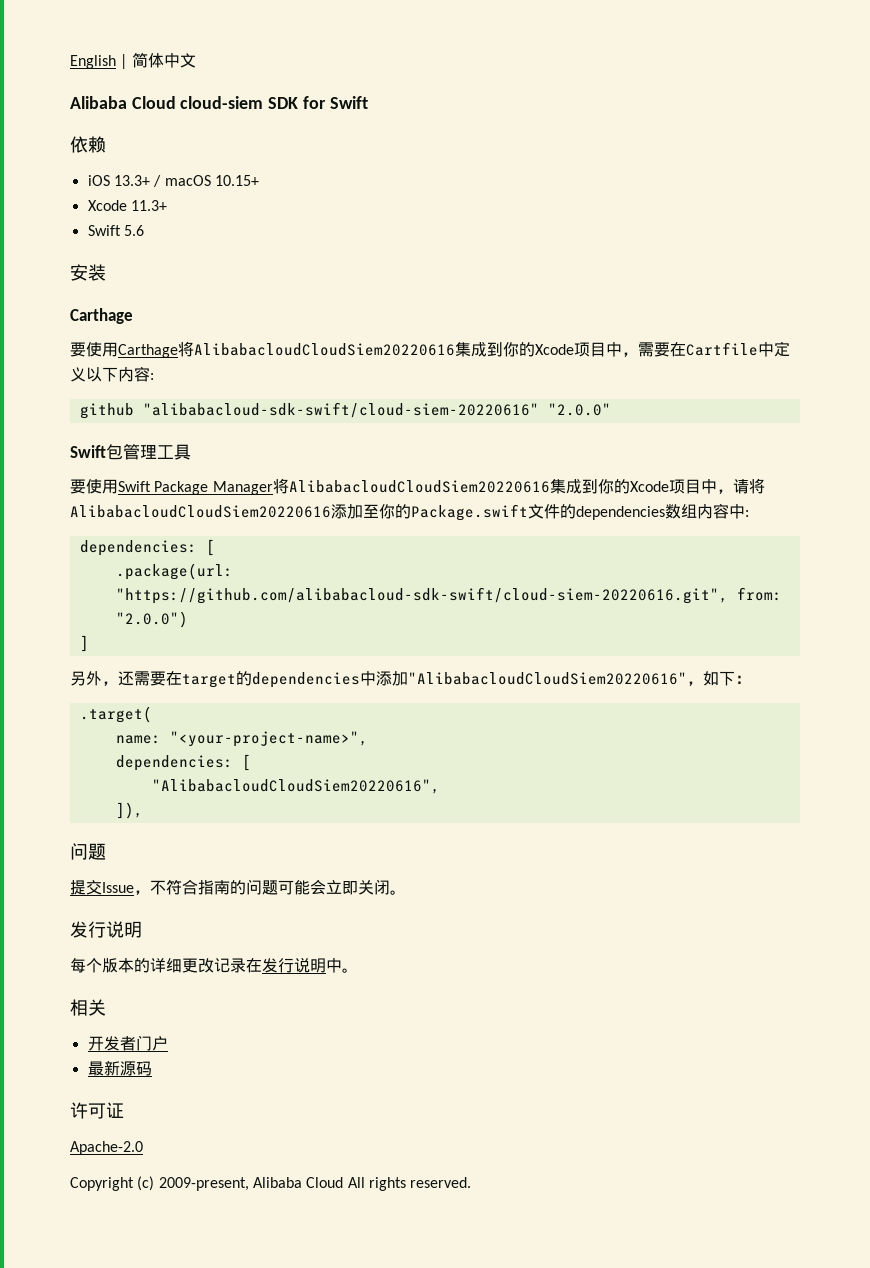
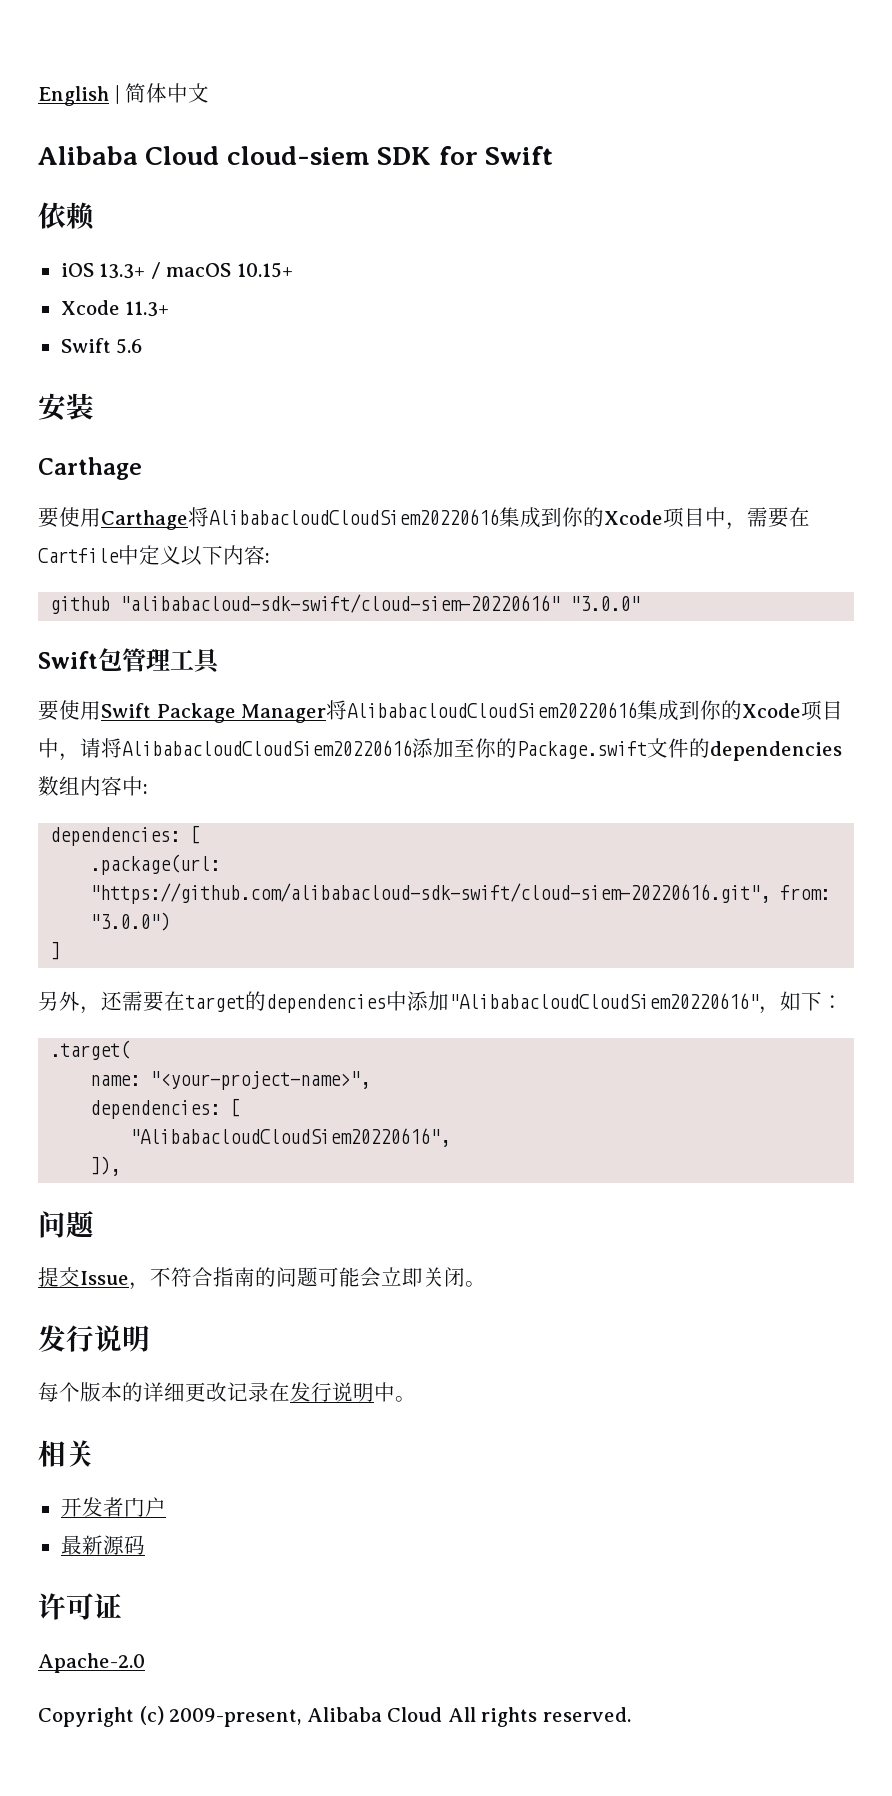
- github "alibabacloud-sdk-swift/cloud-siem-20220616" "2.0.0"
+ github "alibabacloud-sdk-swift/cloud-siem-20220616" "3.0.0"
- .package(url: "https://github.com/alibabacloud-sdk-swift/cloud-siem-20220616.git", from: "2.0.0")
+ .package(url: "https://github.com/alibabacloud-sdk-swift/cloud-siem-20220616.git", from: "3.0.0")

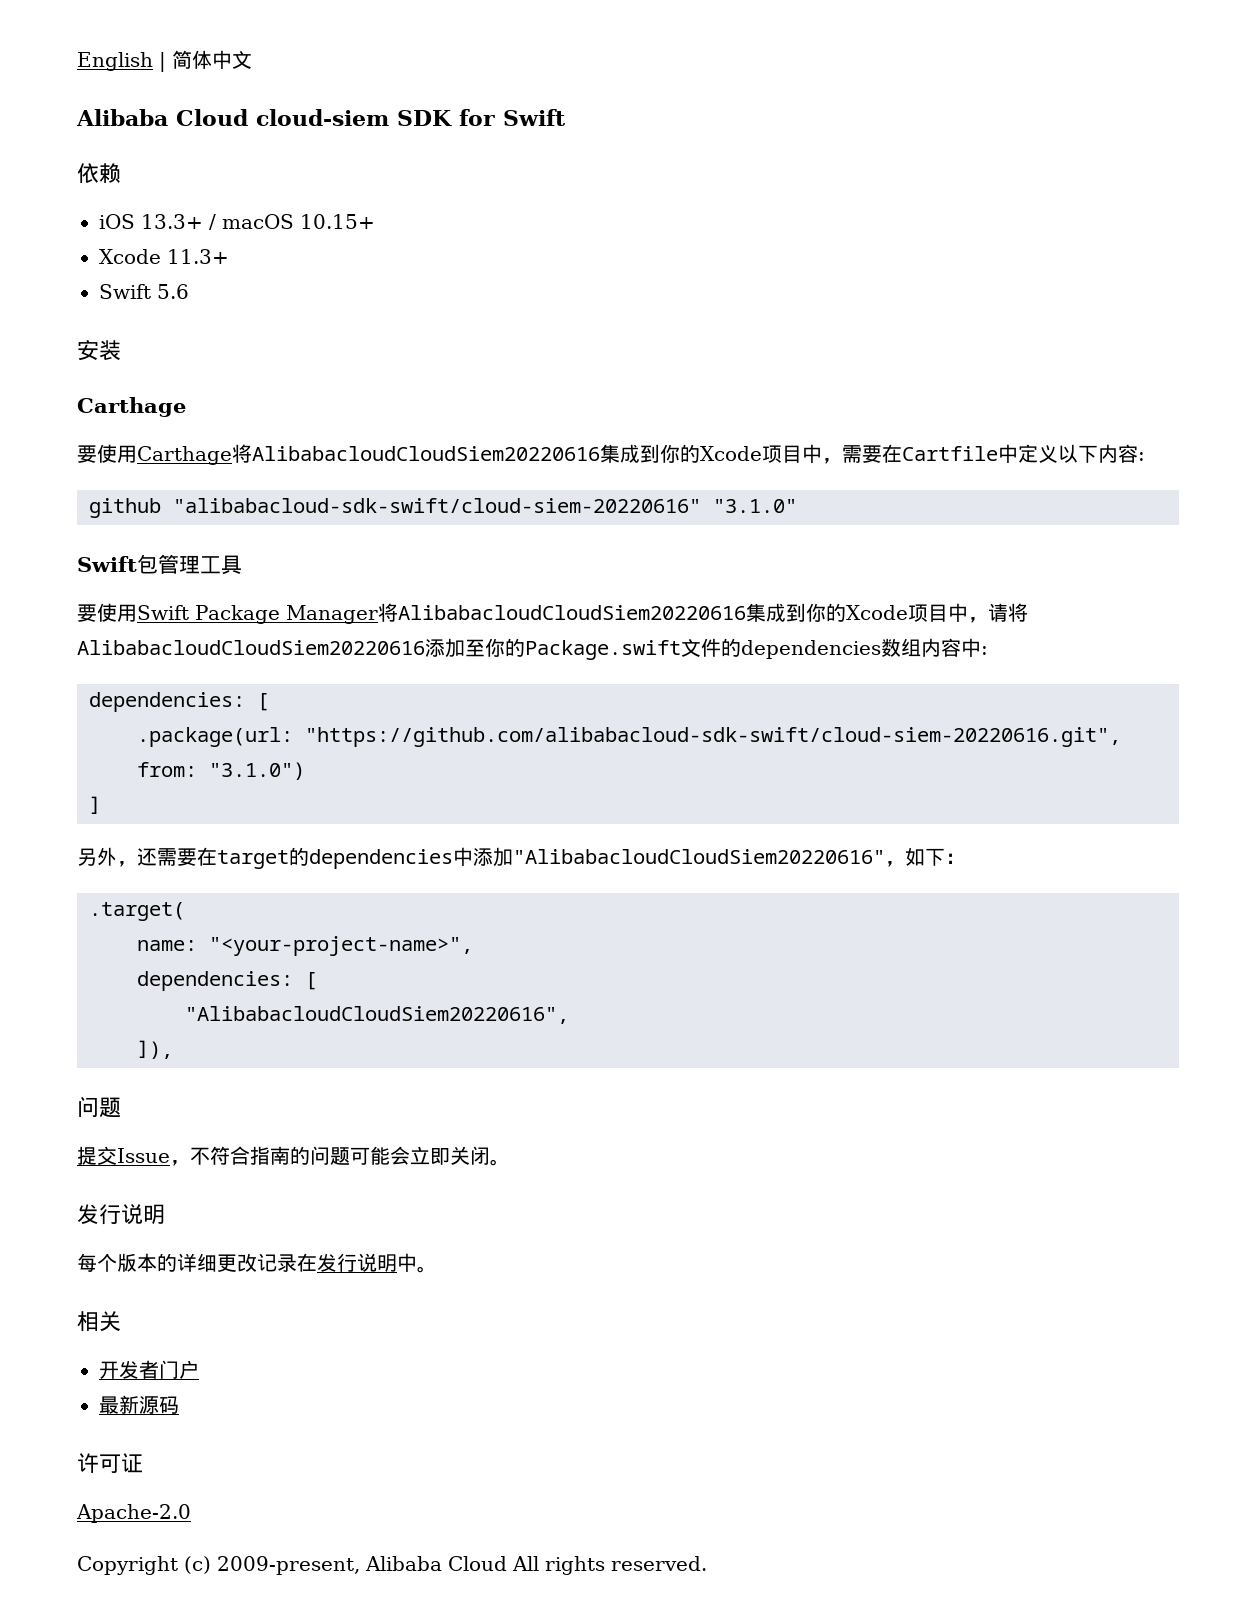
- github "alibabacloud-sdk-swift/cloud-siem-20220616" "3.0.0"
+ github "alibabacloud-sdk-swift/cloud-siem-20220616" "3.1.0"
- .package(url: "https://github.com/alibabacloud-sdk-swift/cloud-siem-20220616.git", from: "3.0.0")
+ .package(url: "https://github.com/alibabacloud-sdk-swift/cloud-siem-20220616.git", from: "3.1.0")

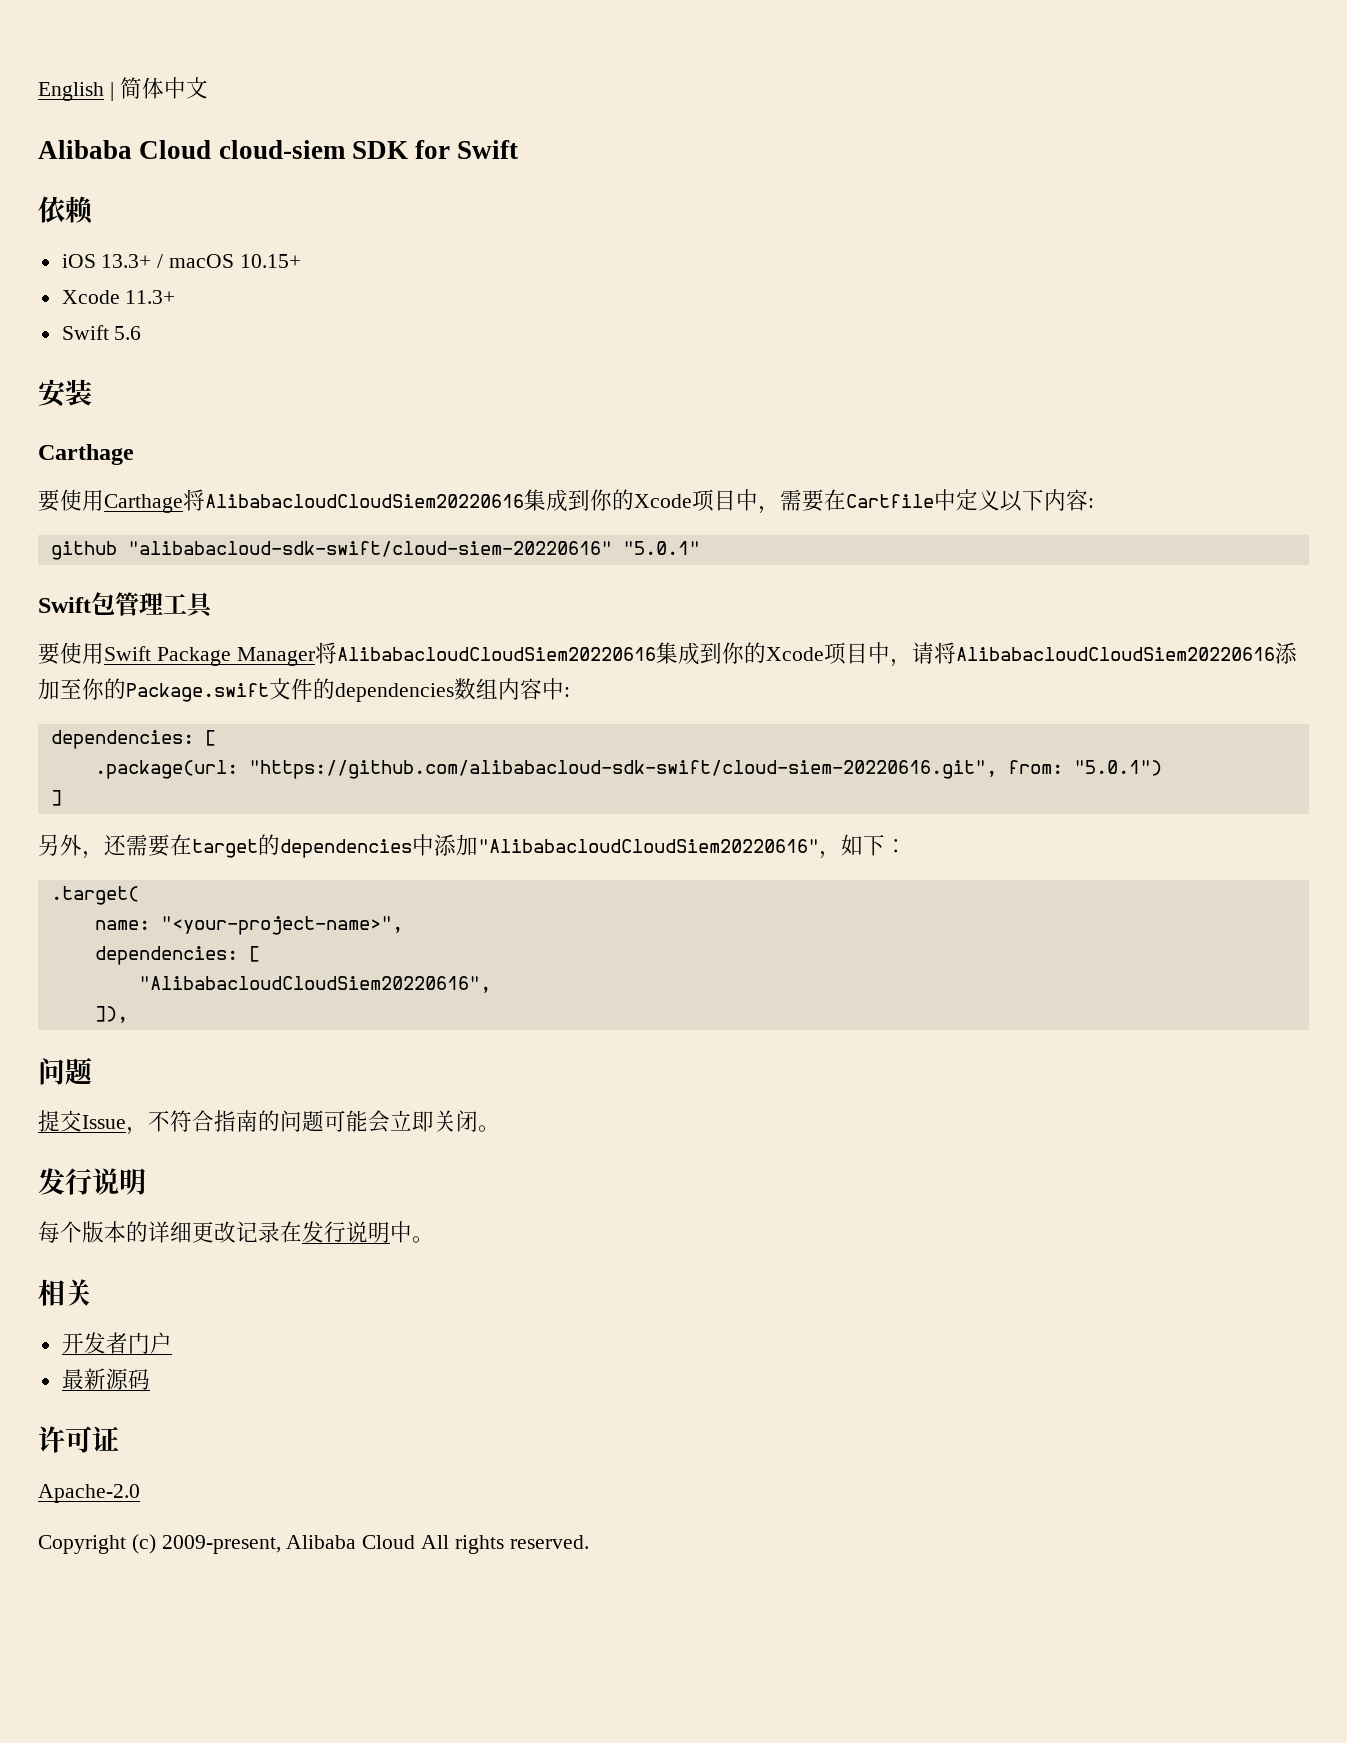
- github "alibabacloud-sdk-swift/cloud-siem-20220616" "3.1.0"
+ github "alibabacloud-sdk-swift/cloud-siem-20220616" "5.0.1"
- .package(url: "https://github.com/alibabacloud-sdk-swift/cloud-siem-20220616.git", from: "3.1.0")
+ .package(url: "https://github.com/alibabacloud-sdk-swift/cloud-siem-20220616.git", from: "5.0.1")

